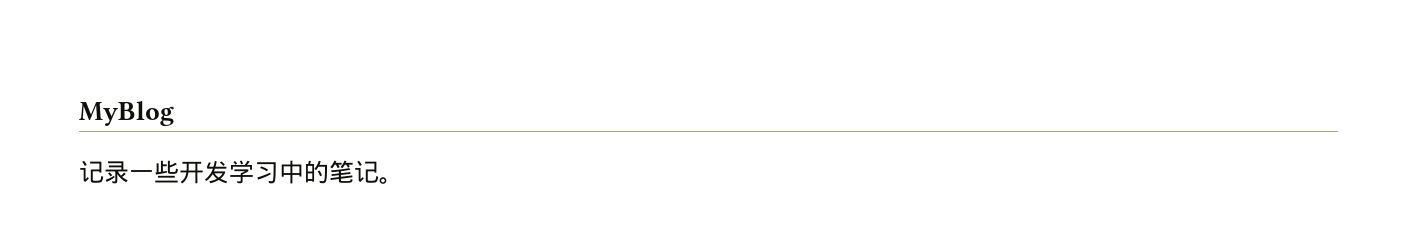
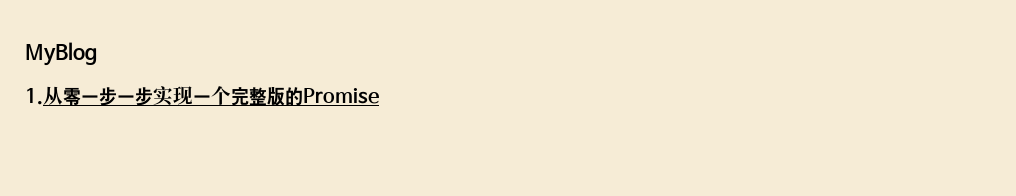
- 记录一些开发学习中的笔记。
+ 1.从零一步一步实现一个完整版的Promise

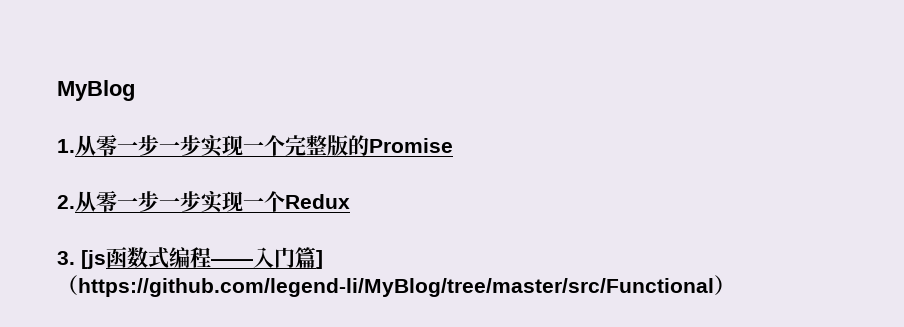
+ 2.从零一步一步实现一个Redux
+ 3. [js函数式编程——入门篇]（https://github.com/legend-li/MyBlog/tree/master/src/Functional）

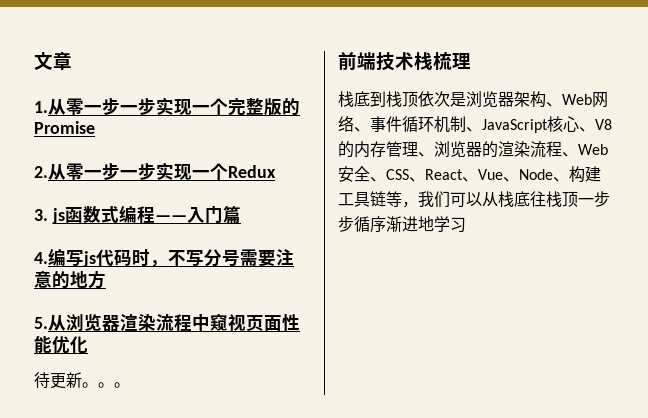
- MyBlog
+ 文章
- 3. [js函数式编程——入门篇]（https://github.com/legend-li/MyBlog/tree/master/src/Functional）
+ 3. js函数式编程——入门篇
+ 4.编写js代码时，不写分号需要注意的地方
+ 5.从浏览器渲染流程中窥视页面性能优化
+ 待更新。。。
+ 前端技术栈梳理
+ 栈底到栈顶依次是浏览器架构、Web网络、事件循环机制、JavaScript核心、V8的内存管理、浏览器的渲染流程、Web安全、CSS、React、Vue、Node、构建工具链等，我们可以从栈底往栈顶一步步循序渐进地学习

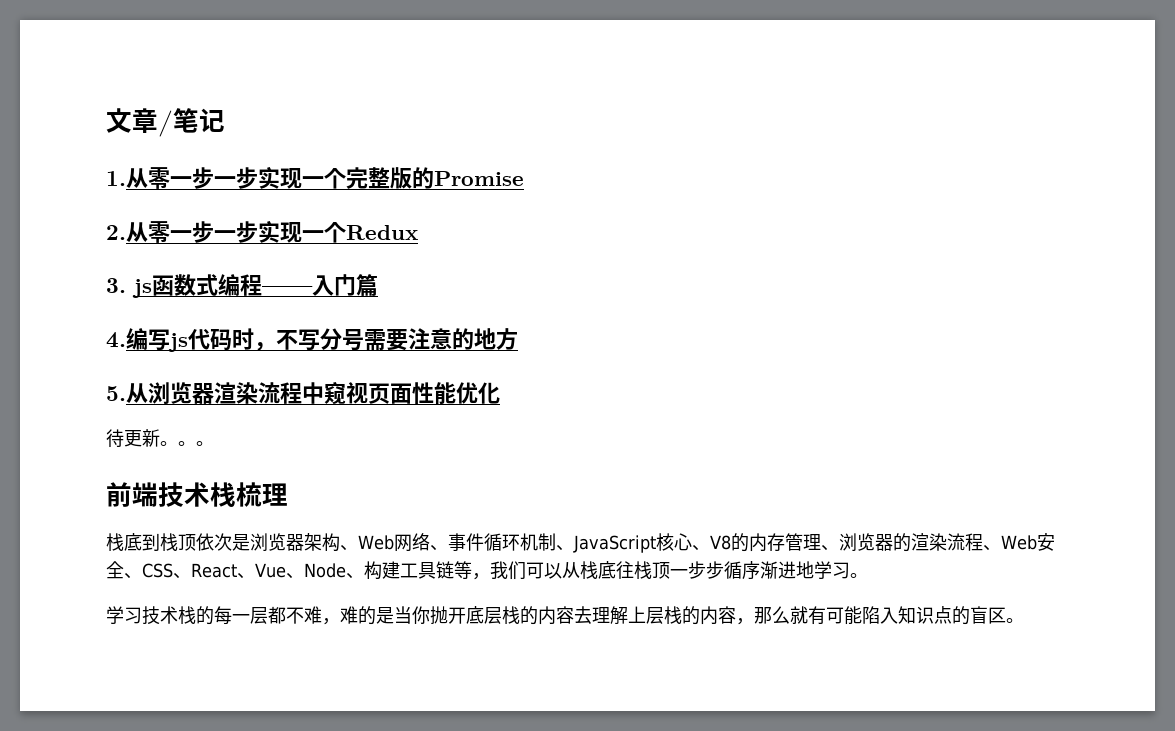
- 文章
+ 文章/笔记
- 栈底到栈顶依次是浏览器架构、Web网络、事件循环机制、JavaScript核心、V8的内存管理、浏览器的渲染流程、Web安全、CSS、React、Vue、Node、构建工具链等，我们可以从栈底往栈顶一步步循序渐进地学习
+ 栈底到栈顶依次是浏览器架构、Web网络、事件循环机制、JavaScript核心、V8的内存管理、浏览器的渲染流程、Web安全、CSS、React、Vue、Node、构建工具链等，我们可以从栈底往栈顶一步步循序渐进地学习。
+ 学习技术栈的每一层都不难，难的是当你抛开底层栈的内容去理解上层栈的内容，那么就有可能陷入知识点的盲区。

